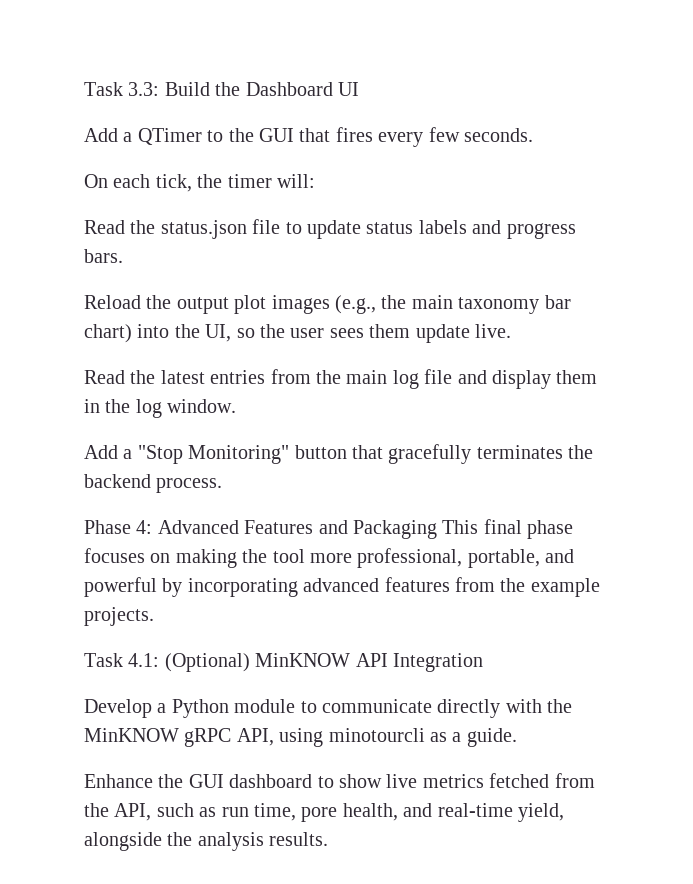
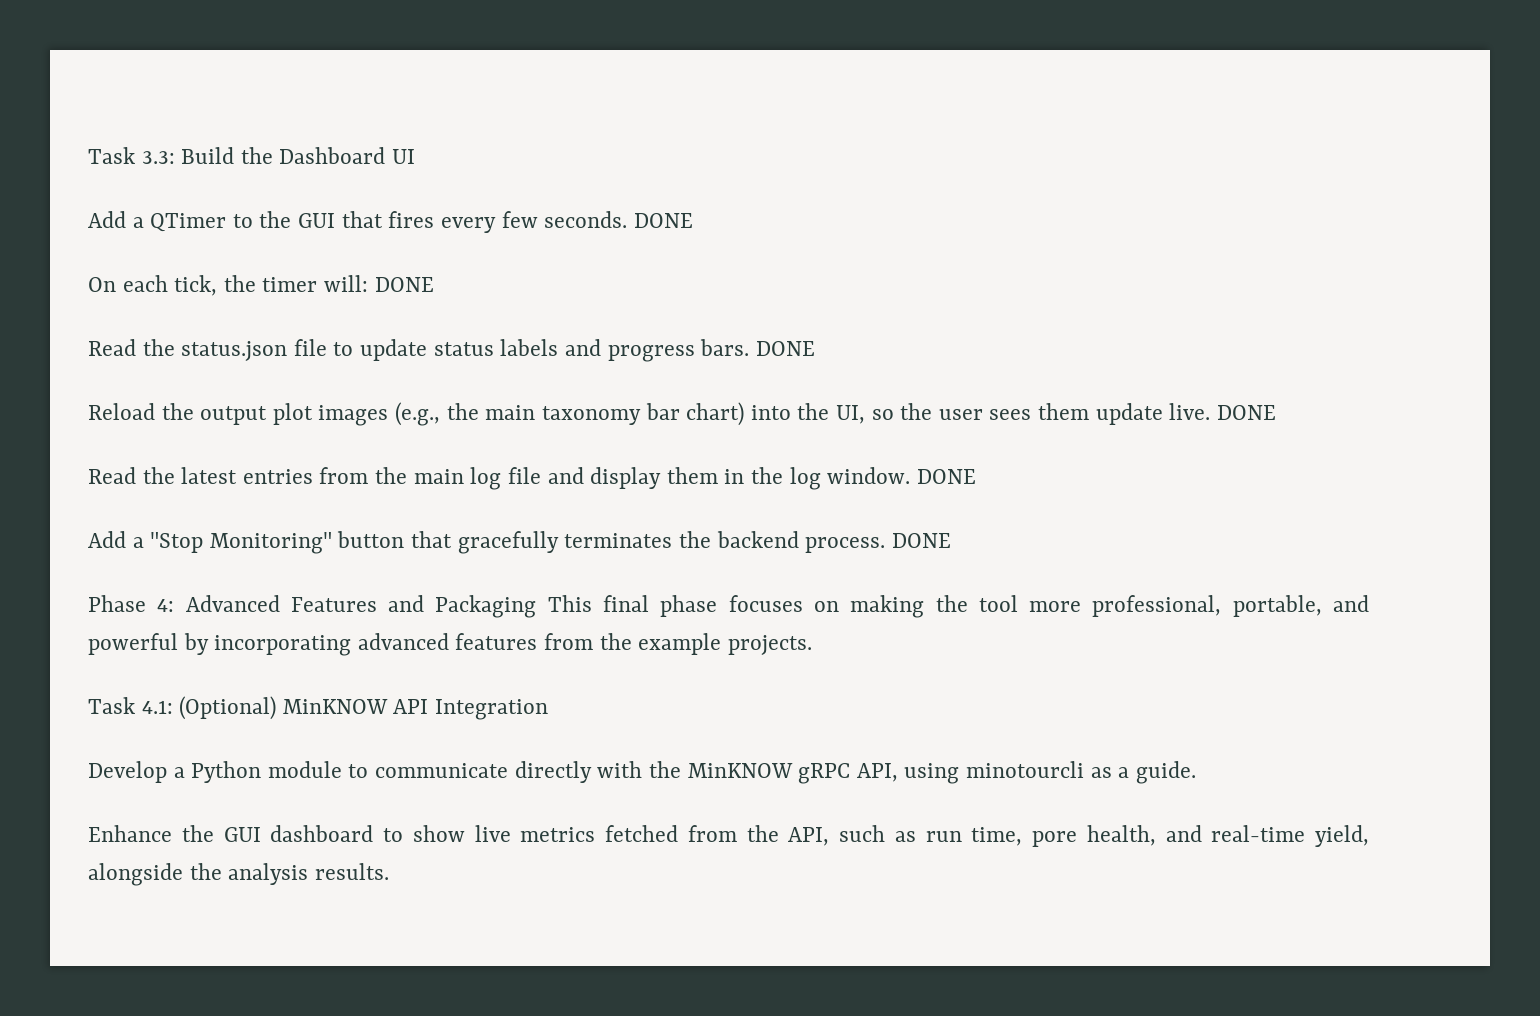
- Add a QTimer to the GUI that fires every few seconds.
+ Add a QTimer to the GUI that fires every few seconds. DONE
- On each tick, the timer will:
+ On each tick, the timer will: DONE
- Read the status.json file to update status labels and progress bars.
+ Read the status.json file to update status labels and progress bars. DONE
- Reload the output plot images (e.g., the main taxonomy bar chart) into the UI, so the user sees them update live.
+ Reload the output plot images (e.g., the main taxonomy bar chart) into the UI, so the user sees them update live. DONE
- Read the latest entries from the main log file and display them in the log window.
+ Read the latest entries from the main log file and display them in the log window. DONE
- Add a "Stop Monitoring" button that gracefully terminates the backend process.
+ Add a "Stop Monitoring" button that gracefully terminates the backend process. DONE

